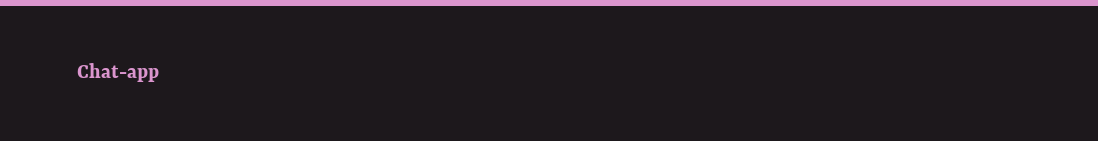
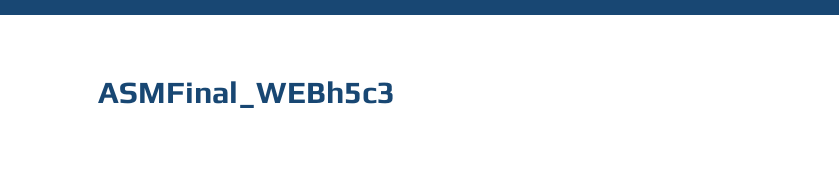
- Chat-app
+ ASMFinal_WEBh5c3

